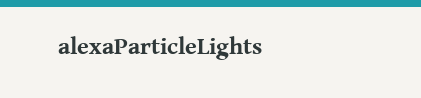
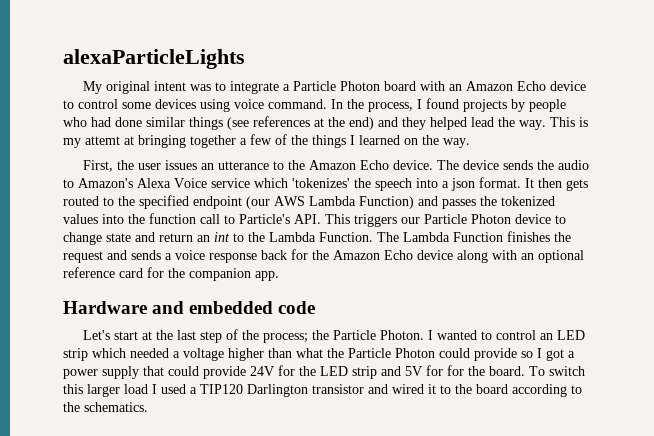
+ My original intent was to integrate a Particle Photon board with an Amazon Echo device to control some devices using voice command. In the process, I found projects by people who had done similar things (see references at the end) and they helped lead the way. This is my attemt at bringing together a few of the things I learned on the way.
+ First, the user issues an utterance to the Amazon Echo device. The device sends the audio to Amazon's Alexa Voice service which 'tokenizes' the speech into a json format. It then gets routed to the specified endpoint (our AWS Lambda Function) and passes the tokenized values into the function call to Particle's API. This triggers our Particle Photon device to change state and return an int to the Lambda Function. The Lambda Function finishes the request and sends a voice response back for the Amazon Echo device along with an optional reference card for the companion app.
+ Hardware and embedded code
+ Let's start at the last step of the process; the Particle Photon. I wanted to control an LED strip which needed a voltage higher than what the Particle Photon could provide so I got a power supply that could provide 24V for the LED strip and 5V for for the board. To switch this larger load I used a TIP120 Darlington transistor and wired it to the board according to the schematics.

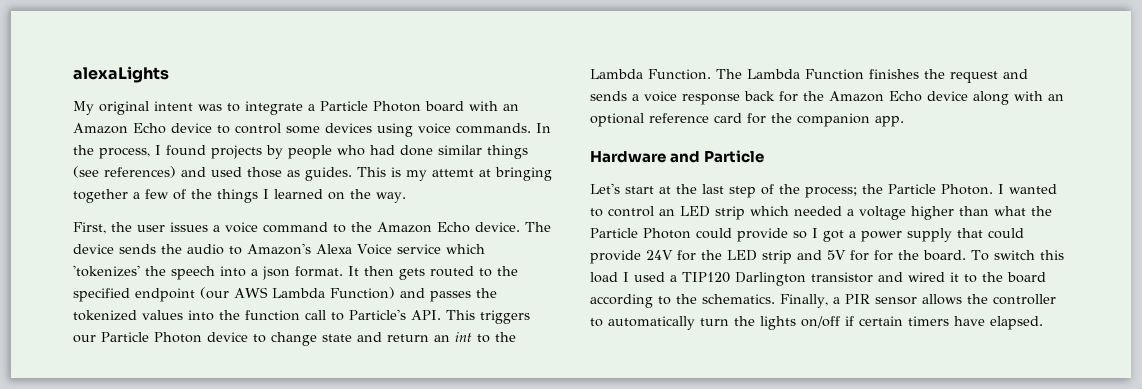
- alexaParticleLights
+ alexaLights
- My original intent was to integrate a Particle Photon board with an Amazon Echo device to control some devices using voice command.
+ My original intent was to integrate a Particle Photon board with an Amazon Echo device to control some devices using voice commands.
- In the process, I found projects by people who had done similar things (see references at the end) and they helped lead the way.
+ In the process, I found projects by people who had done similar things (see references) and used those as guides.
- First, the user issues an utterance to the Amazon Echo device.
+ First, the user issues a voice command to the Amazon Echo device.
- Hardware and embedded code
+ Hardware and Particle
- To switch this larger load I used a TIP120 Darlington transistor and wired it to the board according to the schematics.
+ To switch this load I used a TIP120 Darlington transistor and wired it to the board according to the schematics.
+ Finally, a PIR sensor allows the controller to automatically turn the lights on/off if certain timers have elapsed.

